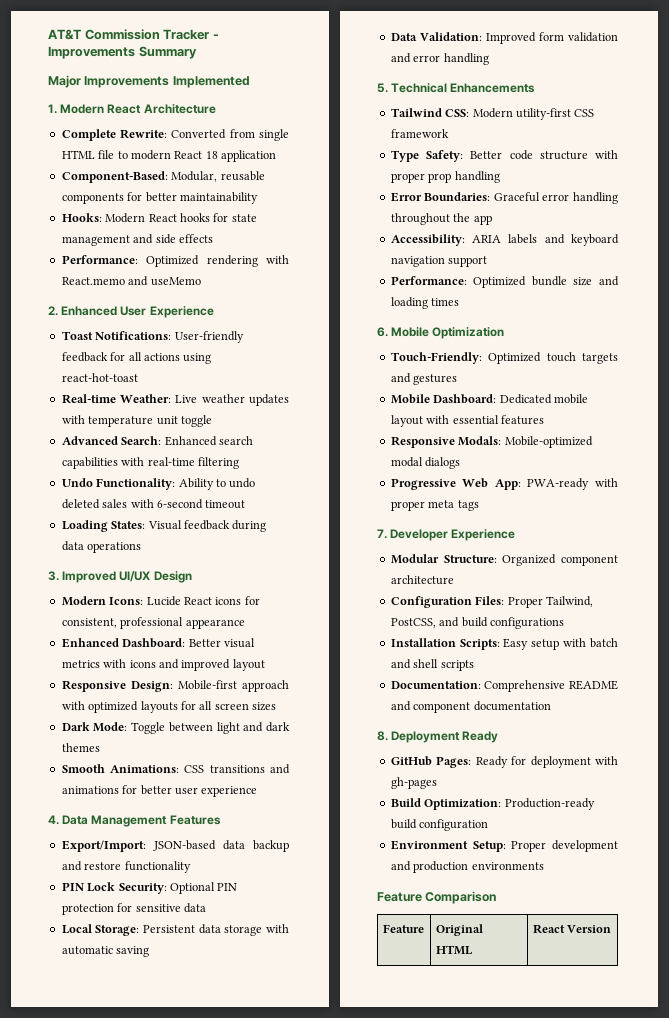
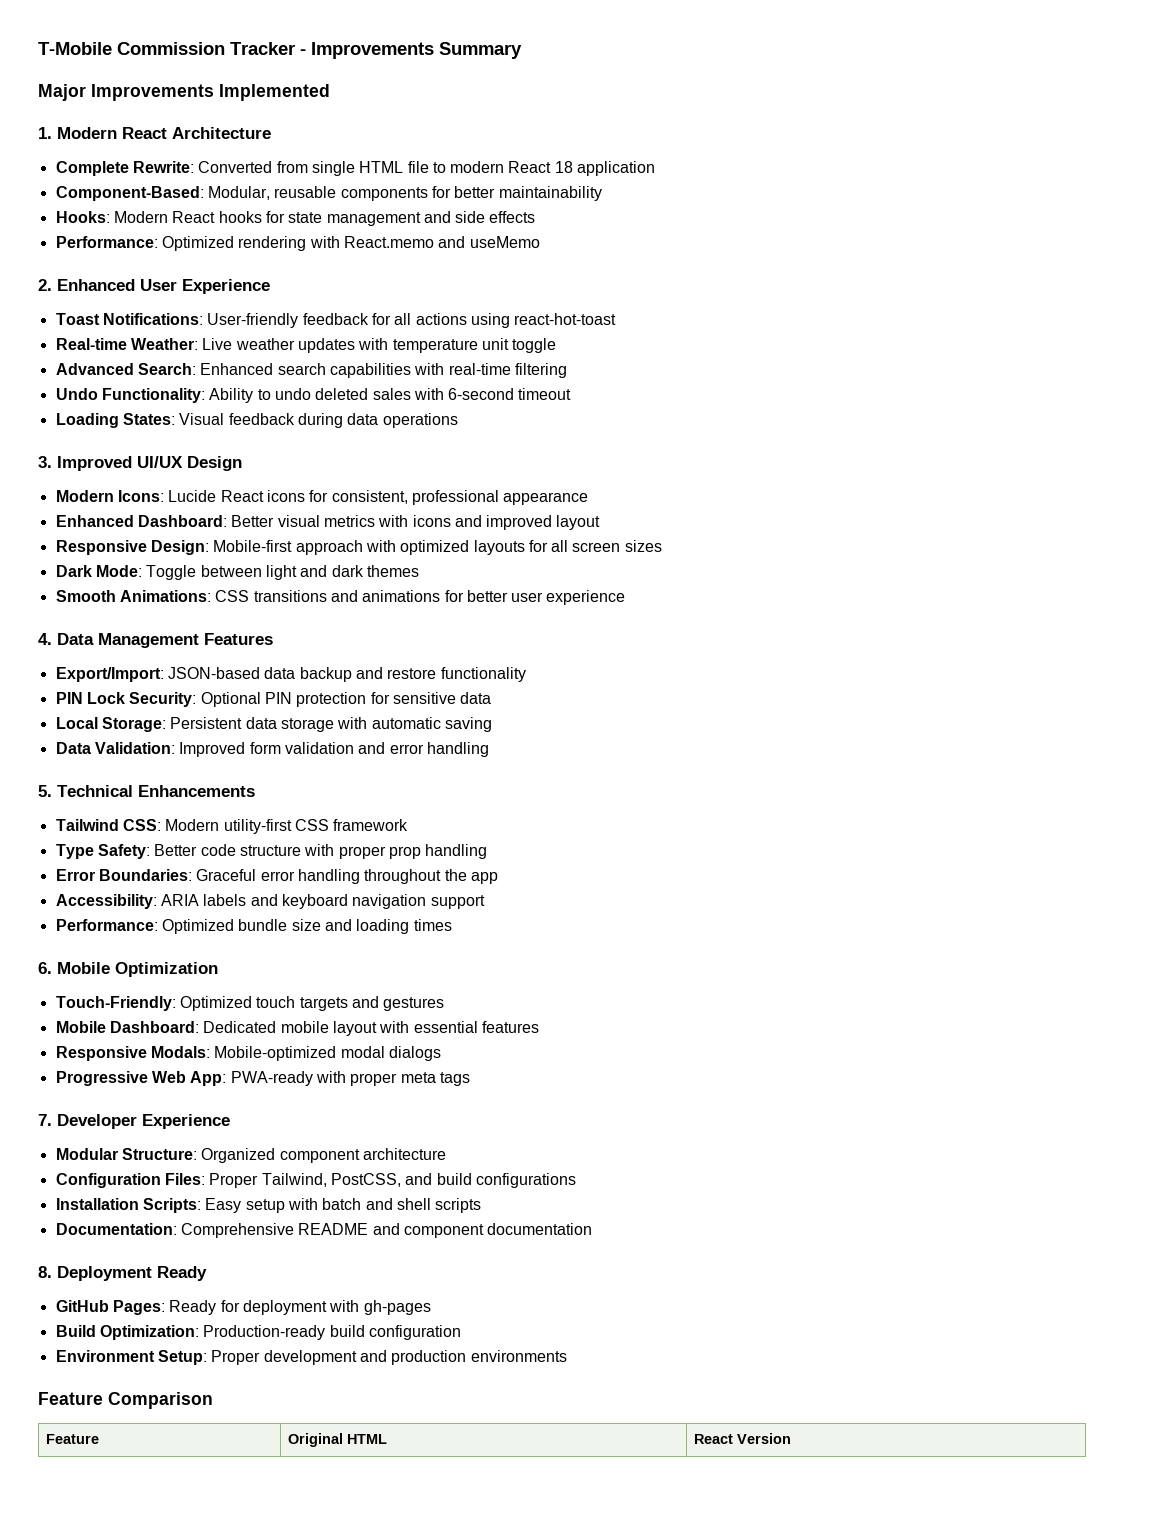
- AT&T Commission Tracker - Improvements Summary
+ T-Mobile Commission Tracker - Improvements Summary

